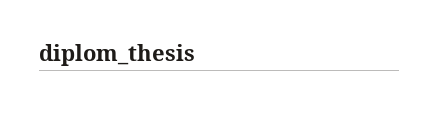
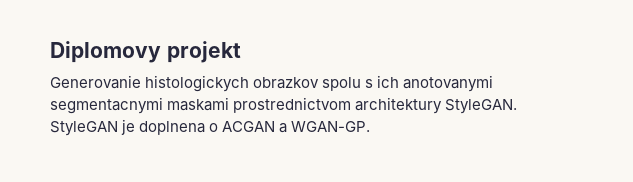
- diplom_thesis
+ Diplomovy projekt
+ Generovanie histologickych obrazkov spolu s ich anotovanymi segmentacnymi maskami prostrednictvom architektury StyleGAN. StyleGAN je doplnena o ACGAN a WGAN-GP.

